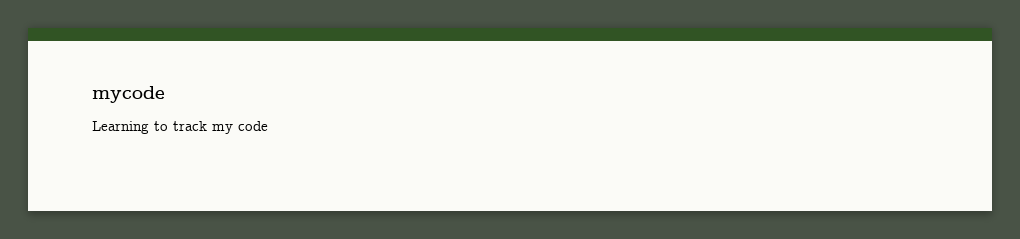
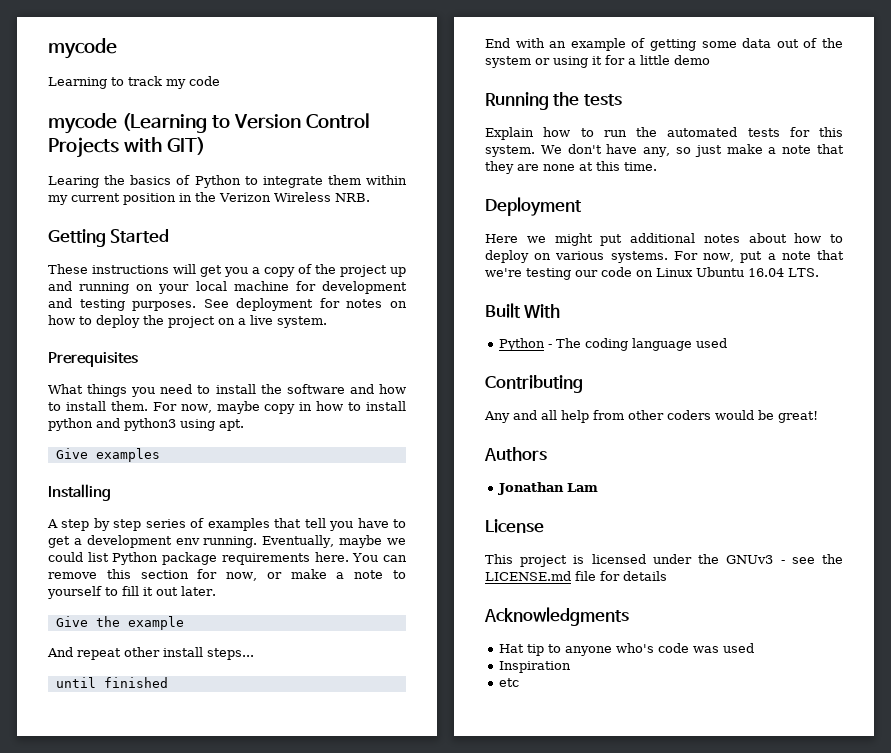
+ mycode (Learning to Version Control Projects with GIT)
+ Learing the basics of Python to integrate them within my current position in the Verizon Wireless NRB.
+ Getting Started
+ These instructions will get you a copy of the project up and running on your local machine for development and testing purposes. See deployment for notes on how to deploy the project on a live system.
+ Prerequisites
+ What things you need to install the software and how to install them. For now, maybe copy in how to install python and python3 using apt.
+ Give examples
+ Installing
+ A step by step series of examples that tell you have to get a development env running. Eventually, maybe we could list Python package requirements here. You can remove this section for now, or make a note to yourself to fill it out later.
+ Give the example
+ And repeat other install steps...
+ until finished
+ End with an example of getting some data out of the system or using it for a little demo
+ Running the tests
+ Explain how to run the automated tests for this system. We don't have any, so just make a note that they are none at this time.
+ Deployment
+ Here we might put additional notes about how to deploy on various systems. For now, put a note that we're testing our code on Linux Ubuntu 16.04 LTS.
+ Built With
+ Python - The coding language used
+ Contributing
+ Any and all help from other coders would be great!
+ Authors
+ Jonathan Lam
+ License
+ This project is licensed under the GNUv3 - see the LICENSE.md file for details
+ Acknowledgments
+ Hat tip to anyone who's code was used
+ Inspiration
+ etc

